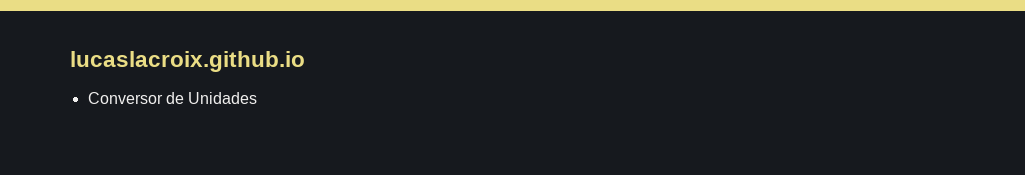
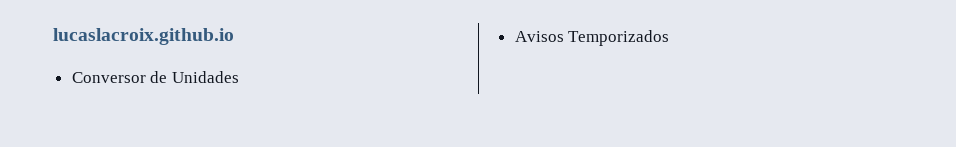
+ Avisos Temporizados

